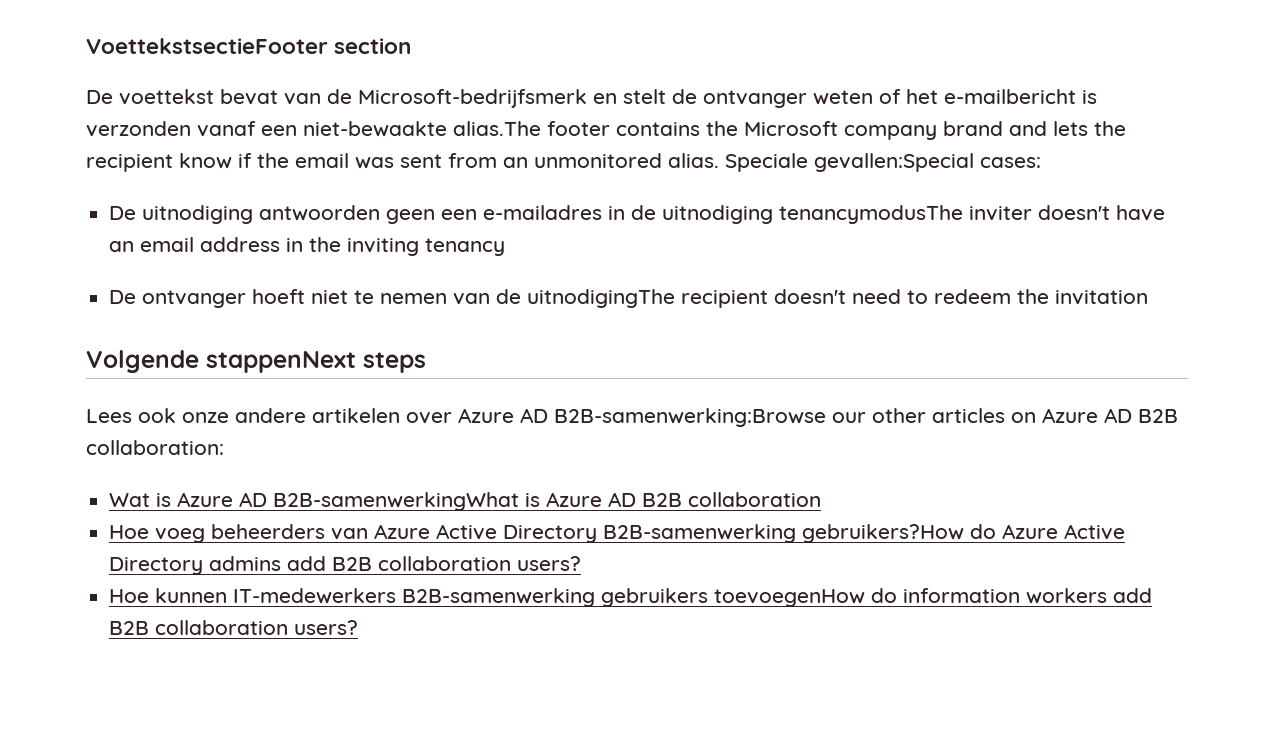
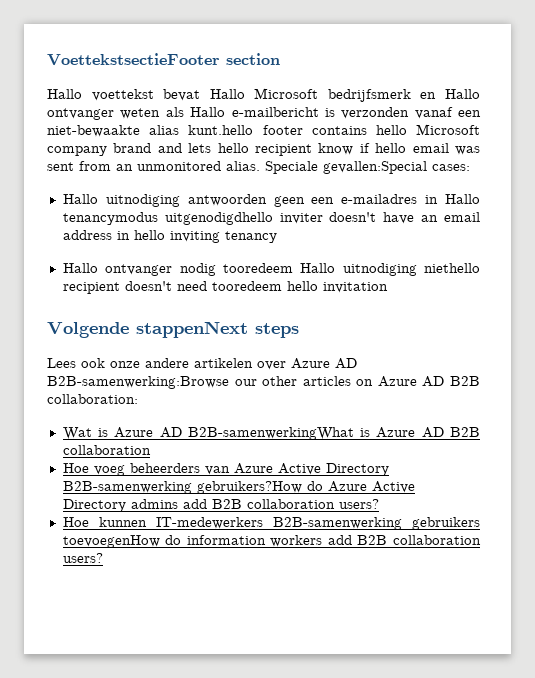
- De voettekst bevat van de Microsoft-bedrijfsmerk en stelt de ontvanger weten of het e-mailbericht is verzonden vanaf een niet-bewaakte alias.The footer contains the Microsoft company brand and lets the recipient know if the email was sent from an unmonitored alias.
+ Hallo voettekst bevat Hallo Microsoft bedrijfsmerk en Hallo ontvanger weten als Hallo e-mailbericht is verzonden vanaf een niet-bewaakte alias kunt.hello footer contains hello Microsoft company brand and lets hello recipient know if hello email was sent from an unmonitored alias.
- De uitnodiging antwoorden geen een e-mailadres in de uitnodiging tenancymodusThe inviter doesn't have an email address in the inviting tenancy
+ Hallo uitnodiging antwoorden geen een e-mailadres in Hallo tenancymodus uitgenodigdhello inviter doesn't have an email address in hello inviting tenancy
- De ontvanger hoeft niet te nemen van de uitnodigingThe recipient doesn't need to redeem the invitation
+ Hallo ontvanger nodig tooredeem Hallo uitnodiging niethello recipient doesn't need tooredeem hello invitation

